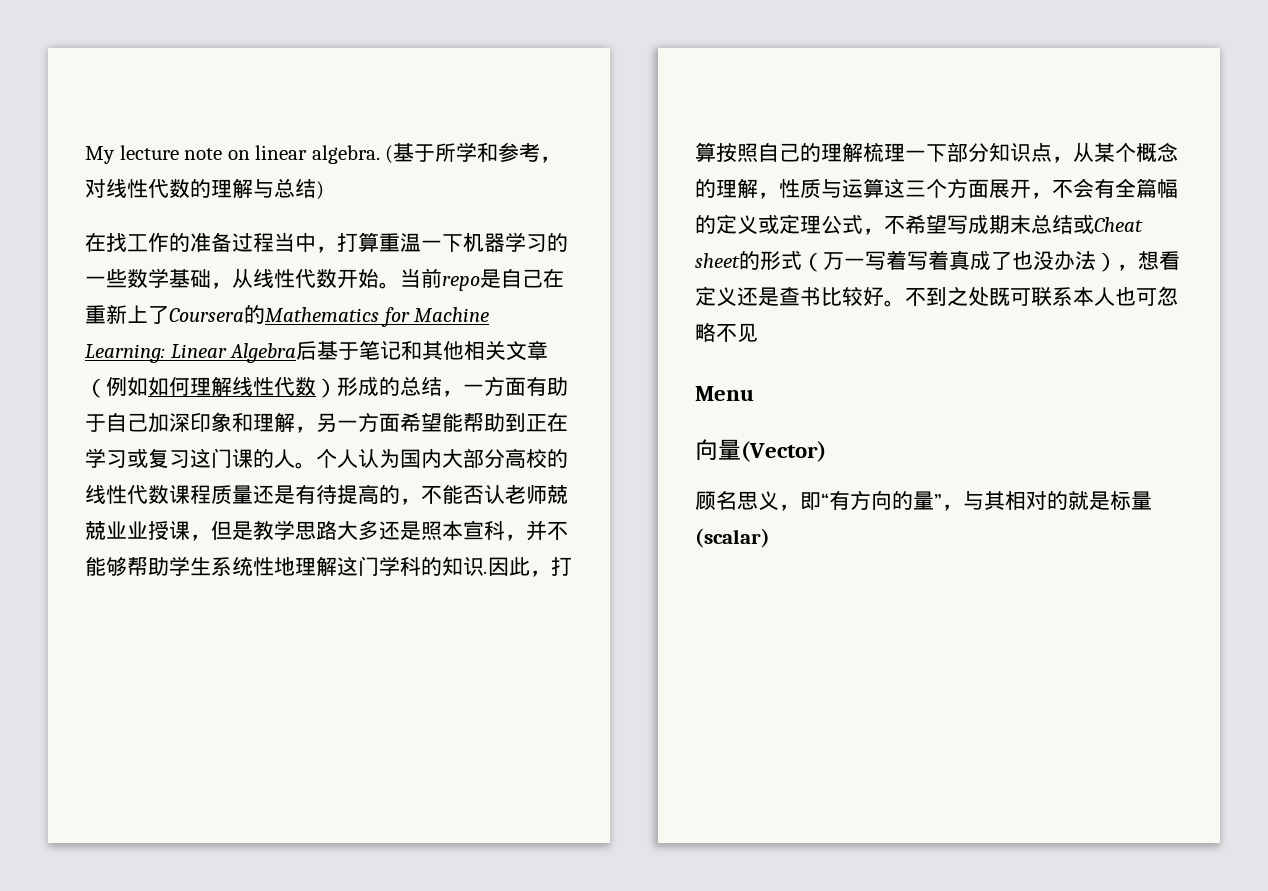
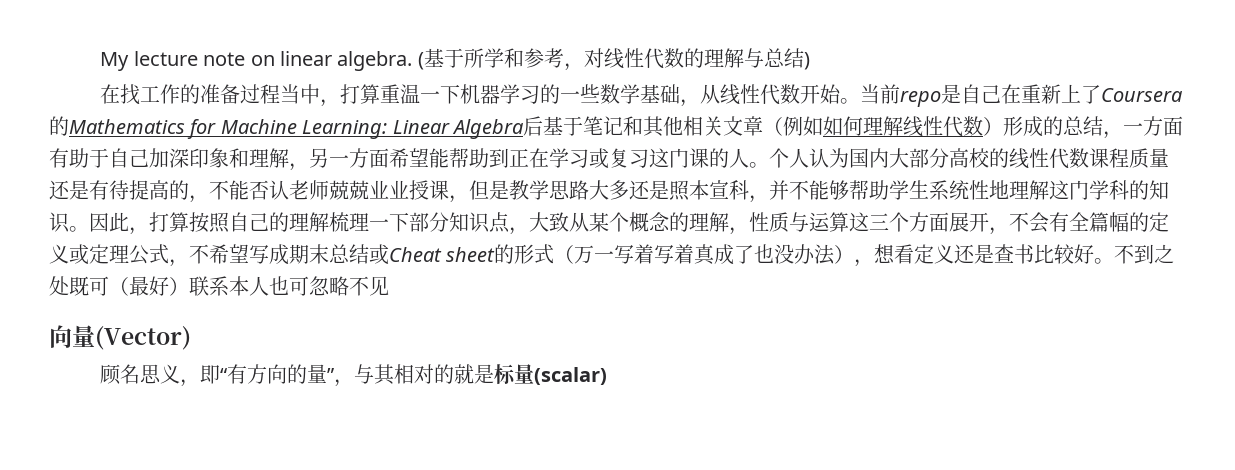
- 个人认为国内大部分高校的线性代数课程质量还是有待提高的，不能否认老师兢兢业业授课，但是教学思路大多还是照本宣科，并不能够帮助学生系统性地理解这门学科的知识.
+ 个人认为国内大部分高校的线性代数课程质量还是有待提高的，不能否认老师兢兢业业授课，但是教学思路大多还是照本宣科，并不能够帮助学生系统性地理解这门学科的知识。
- 因此，打算按照自己的理解梳理一下部分知识点，从某个概念的理解，性质与运算这三个方面展开，不会有全篇幅的定义或定理公式，不希望写成期末总结或Cheat sheet的形式（万一写着写着真成了也没办法），想看定义还是查书比较好。
+ 因此，打算按照自己的理解梳理一下部分知识点，大致从某个概念的理解，性质与运算这三个方面展开，不会有全篇幅的定义或定理公式，不希望写成期末总结或Cheat sheet的形式（万一写着写着真成了也没办法），想看定义还是查书比较好。
- 不到之处既可联系本人也可忽略不见
+ 不到之处既可（最好）联系本人也可忽略不见
- Menu

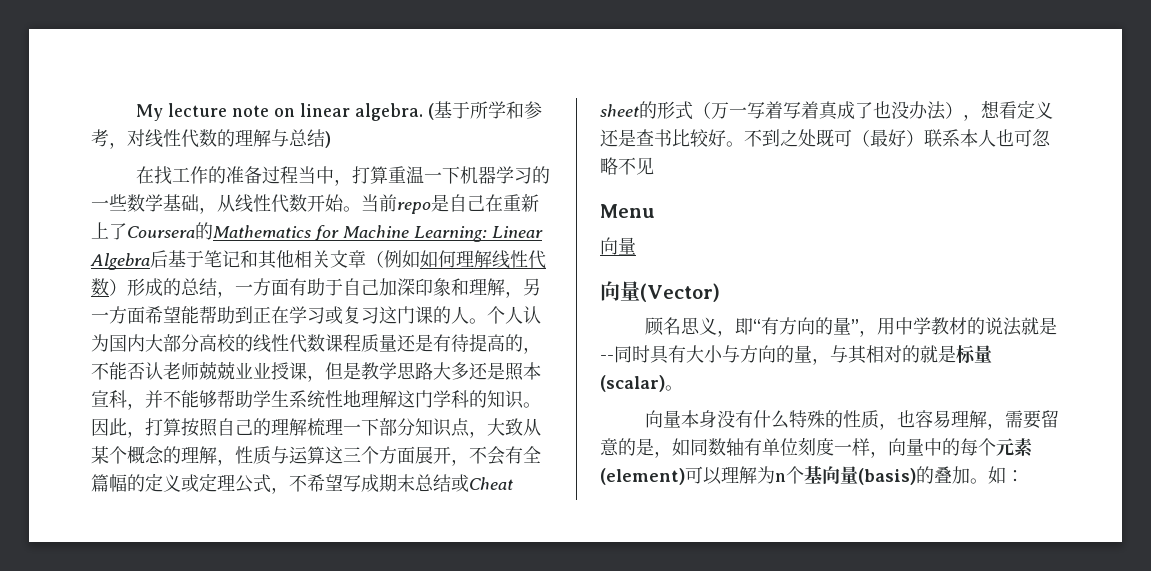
+ Menu
+ 向量
- 顾名思义，即“有方向的量”，与其相对的就是标量(scalar)
+ 顾名思义，即“有方向的量”，用中学教材的说法就是--同时具有大小与方向的量，与其相对的就是标量(scalar)。
+ 向量本身没有什么特殊的性质，也容易理解，需要留意的是，如同数轴有单位刻度一样，向量中的每个元素(element)可以理解为n个基向量(basis)的叠加。如：

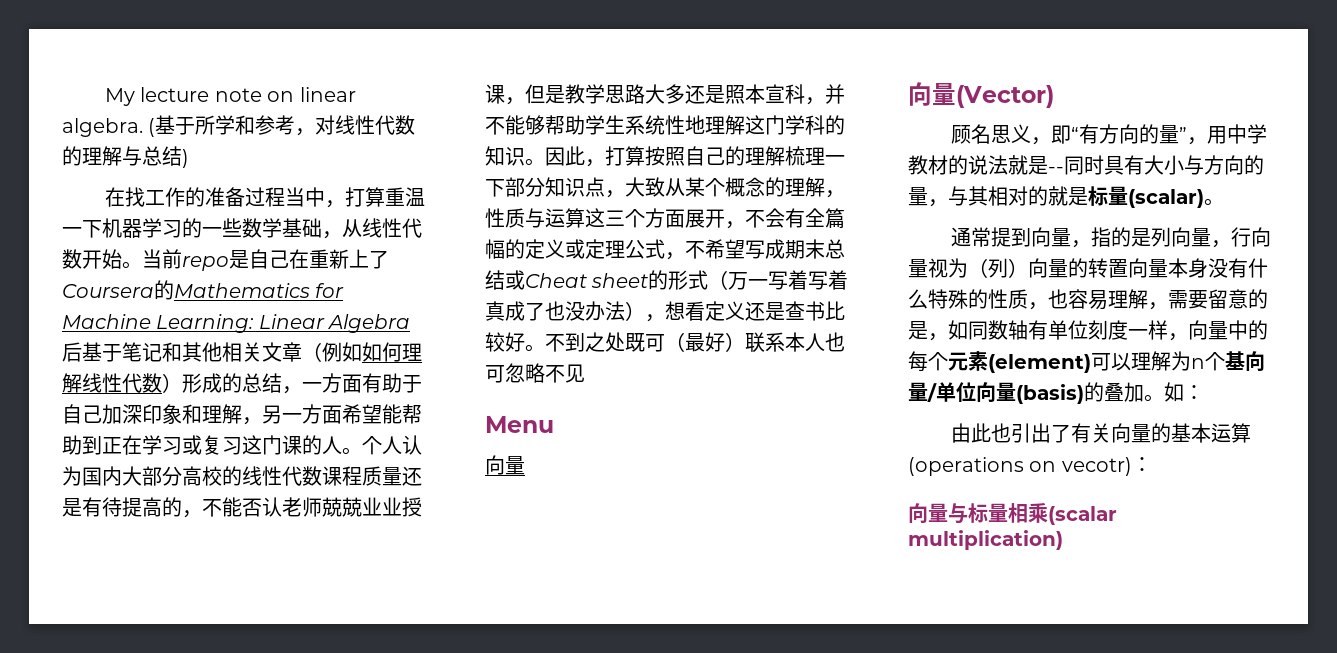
- 向量本身没有什么特殊的性质，也容易理解，需要留意的是，如同数轴有单位刻度一样，向量中的每个元素(element)可以理解为n个基向量(basis)的叠加。
+ 通常提到向量，指的是列向量，行向量视为（列）向量的转置向量本身没有什么特殊的性质，也容易理解，需要留意的是，如同数轴有单位刻度一样，向量中的每个元素(element)可以理解为n个基向量/单位向量(basis)的叠加。
+ 由此也引出了有关向量的基本运算(operations on vecotr)：
+ 向量与标量相乘(scalar multiplication)

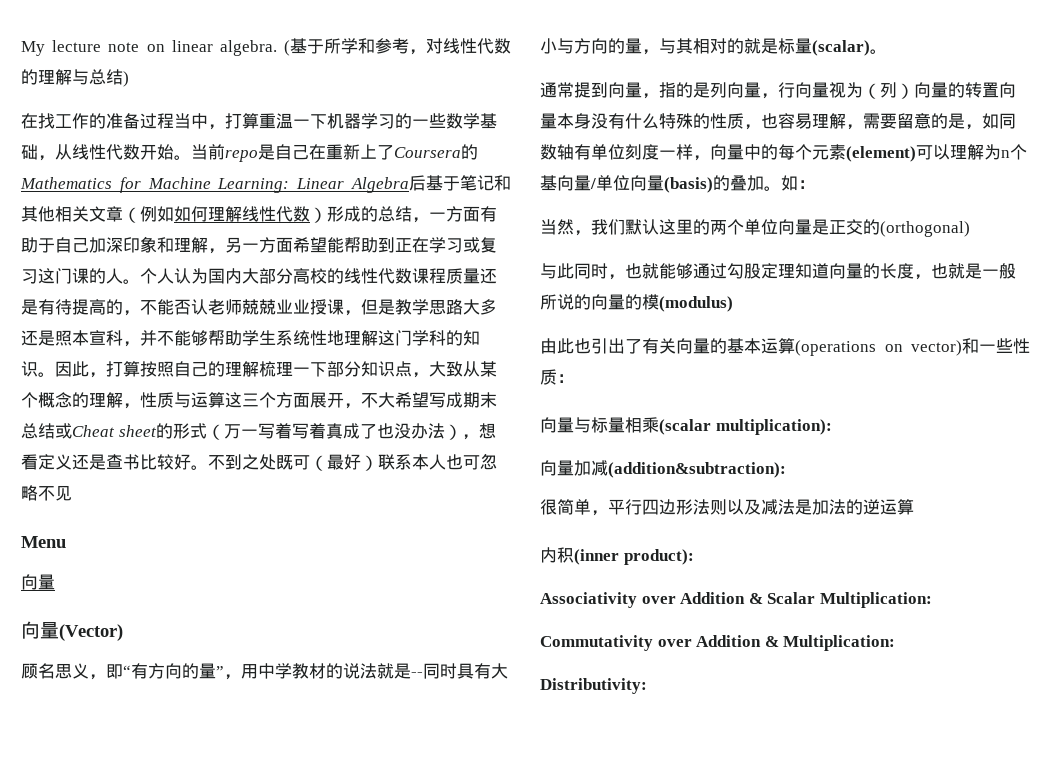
- 因此，打算按照自己的理解梳理一下部分知识点，大致从某个概念的理解，性质与运算这三个方面展开，不会有全篇幅的定义或定理公式，不希望写成期末总结或Cheat sheet的形式（万一写着写着真成了也没办法），想看定义还是查书比较好。
+ 因此，打算按照自己的理解梳理一下部分知识点，大致从某个概念的理解，性质与运算这三个方面展开，不大希望写成期末总结或Cheat sheet的形式（万一写着写着真成了也没办法），想看定义还是查书比较好。
+ 当然，我们默认这里的两个单位向量是正交的(orthogonal)
+ 与此同时，也就能够通过勾股定理知道向量的长度，也就是一般所说的向量的模(modulus)
- 由此也引出了有关向量的基本运算(operations on vecotr)：
+ 由此也引出了有关向量的基本运算(operations on vector)和一些性质：
- 向量与标量相乘(scalar multiplication)
+ 向量与标量相乘(scalar multiplication):
+ 向量加减(addition&subtraction):
+ 很简单，平行四边形法则以及减法是加法的逆运算
+ 内积(inner product):
+ Associativity over Addition & Scalar Multiplication:
+ Commutativity over Addition & Multiplication:
+ Distributivity:

